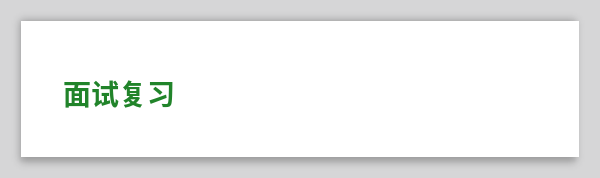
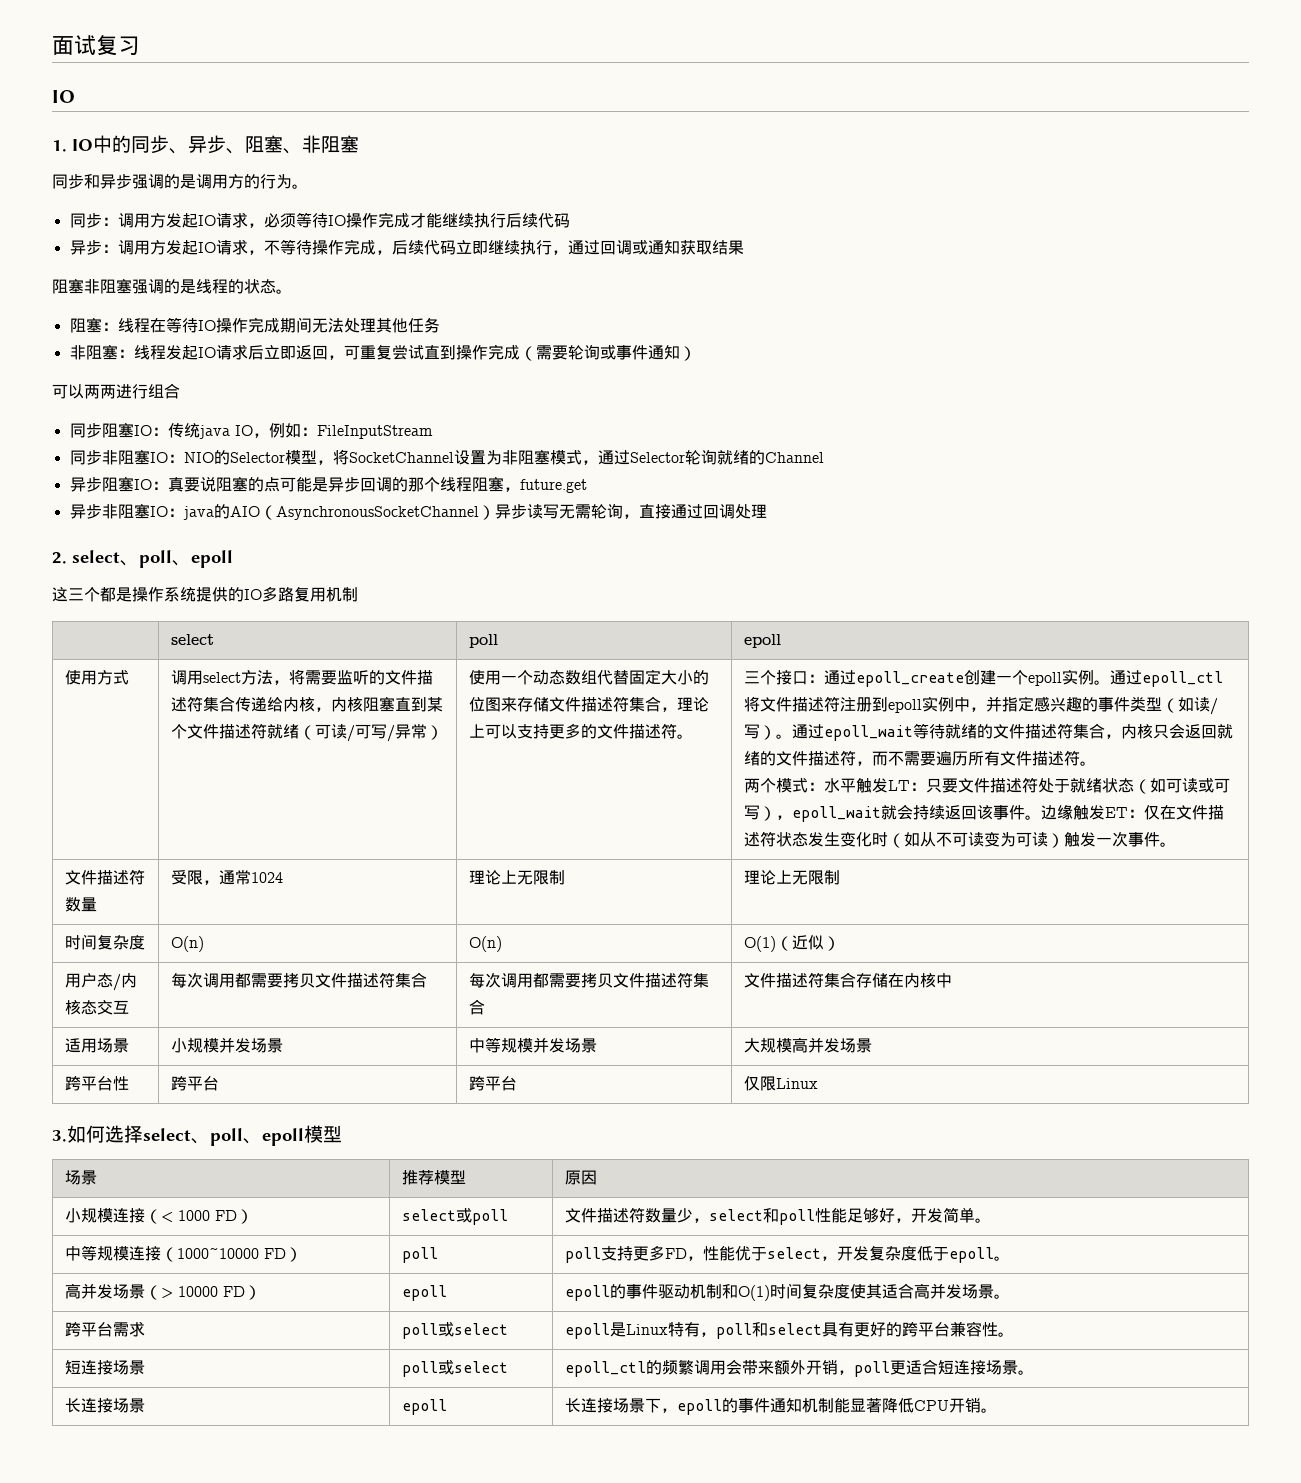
  面试复习
+ IO
+ 1. IO中的同步、异步、阻塞、非阻塞
+ 同步和异步强调的是调用方的行为。
+ 同步：调用方发起IO请求，必须等待IO操作完成才能继续执行后续代码
+ 异步：调用方发起IO请求，不等待操作完成，后续代码立即继续执行，通过回调或通知获取结果
+ 阻塞非阻塞强调的是线程的状态。
+ 阻塞：线程在等待IO操作完成期间无法处理其他任务
+ 非阻塞：线程发起IO请求后立即返回，可重复尝试直到操作完成（需要轮询或事件通知）
+ 可以两两进行组合
+ 同步阻塞IO：传统java IO，例如：FileInputStream
+ 同步非阻塞IO：NIO的Selector模型，将SocketChannel设置为非阻塞模式，通过Selector轮询就绪的Channel
+ 异步阻塞IO：真要说阻塞的点可能是异步回调的那个线程阻塞，future.get
+ 异步非阻塞IO：java的AIO（AsynchronousSocketChannel）异步读写无需轮询，直接通过回调处理
+ 2. select、poll、epoll
+ 这三个都是操作系统提供的IO多路复用机制
+ | select | poll | epoll
+ 使用方式 | 调用select方法，将需要监听的文件描述符集合传递给内核，内核阻塞直到某个文件描述符就绪（可读/可写/异常） | 使用一个动态数组代替固定大小的位图来存储文件描述符集合，理论上可以支持更多的文件描述符。 | 三个接口：通过epoll_create创建一个epoll实例。通过epoll_ctl将文件描述符注册到epoll实例中，并指定感兴趣的事件类型（如读/写）。通过epoll_wait等待就绪的文件描述符集合，内核只会返回就绪的文件描述符，而不需要遍历所有文件描述符。
+ 两个模式：水平触发LT：只要文件描述符处于就绪状态（如可读或可写），epoll_wait就会持续返回该事件。边缘触发ET：仅在文件描述符状态发生变化时（如从不可读变为可读）触发一次事件。
+ 文件描述符数量 | 受限，通常1024 | 理论上无限制 | 理论上无限制
+ 时间复杂度 | O(n) | O(n) | O(1)（近似）
+ 用户态/内核态交互 | 每次调用都需要拷贝文件描述符集合 | 每次调用都需要拷贝文件描述符集合 | 文件描述符集合存储在内核中
+ 适用场景 | 小规模并发场景 | 中等规模并发场景 | 大规模高并发场景
+ 跨平台性 | 跨平台 | 跨平台 | 仅限Linux
+ 3.如何选择select、poll、epoll模型
+ 场景 | 推荐模型 | 原因
+ 小规模连接（< 1000 FD） | select或poll | 文件描述符数量少，select和poll性能足够好，开发简单。
+ 中等规模连接（1000~10000 FD） | poll | poll支持更多FD，性能优于select，开发复杂度低于epoll。
+ 高并发场景（> 10000 FD） | epoll | epoll的事件驱动机制和O(1)时间复杂度使其适合高并发场景。
+ 跨平台需求 | poll或select | epoll是Linux特有，poll和select具有更好的跨平台兼容性。
+ 短连接场景 | poll或select | epoll_ctl的频繁调用会带来额外开销，poll更适合短连接场景。
+ 长连接场景 | epoll | 长连接场景下，epoll的事件通知机制能显著降低CPU开销。

